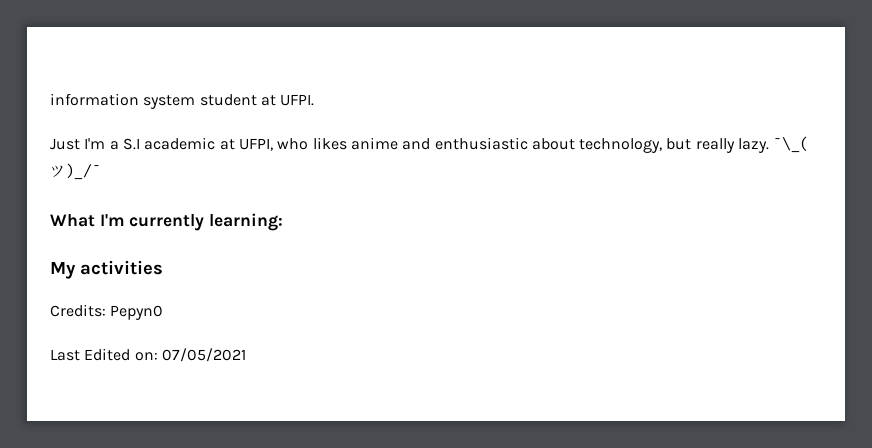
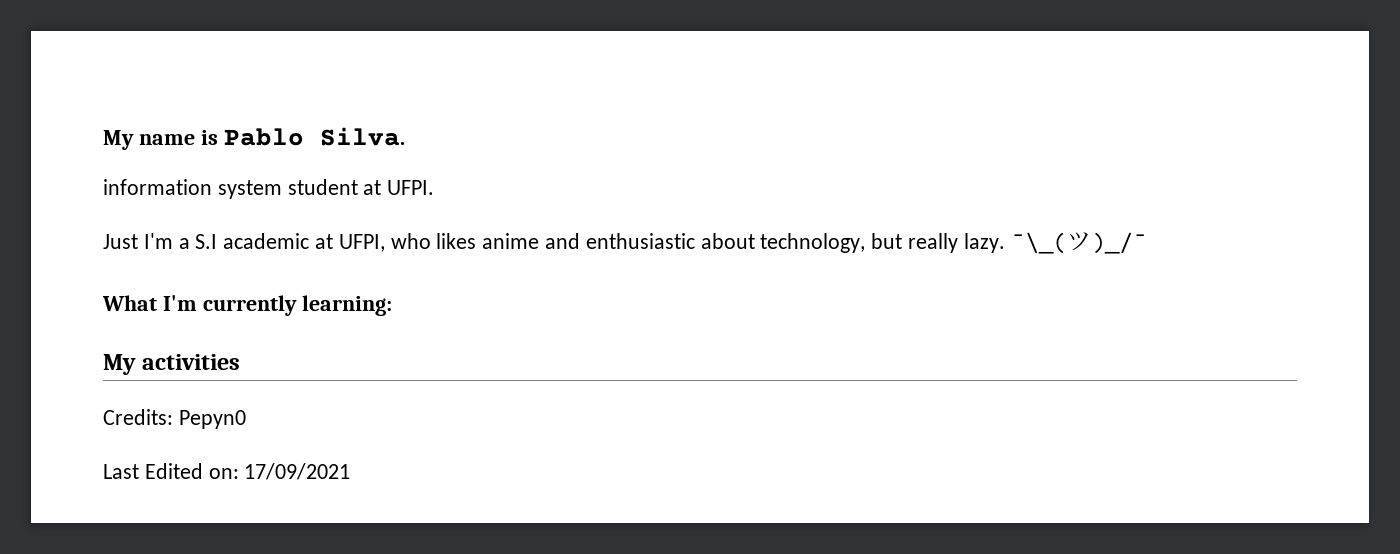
+ My name is Pablo Silva.
- Last Edited on: 07/05/2021
+ Last Edited on: 17/09/2021

